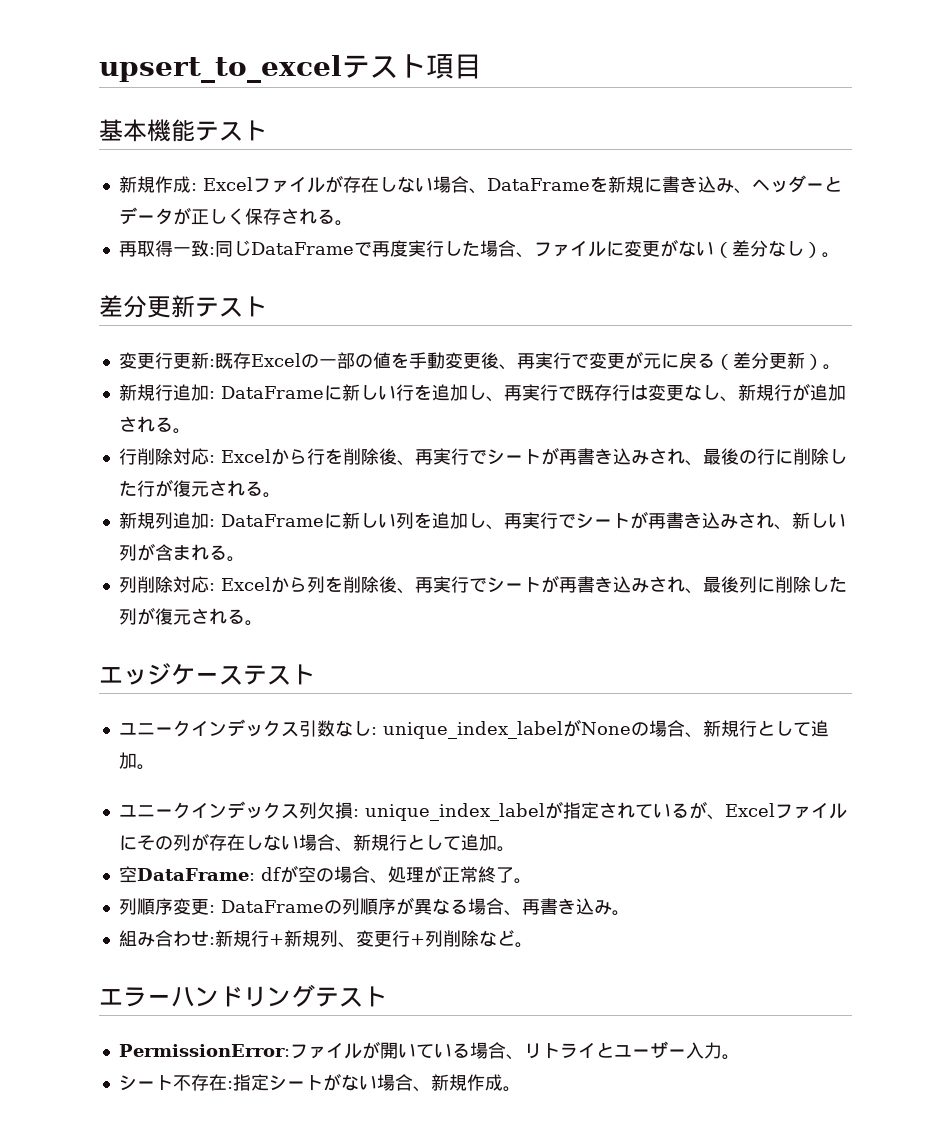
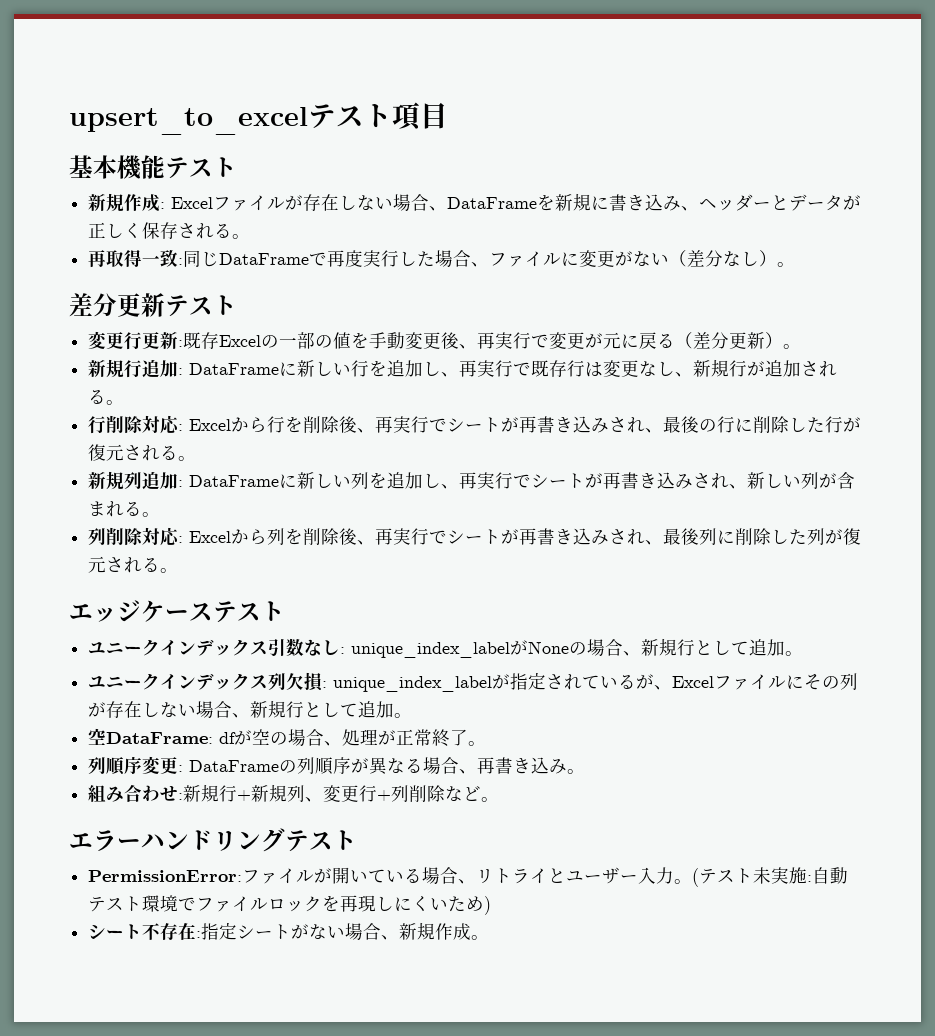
+ (テスト未実施:自動テスト環境でファイルロックを再現しにくいため)

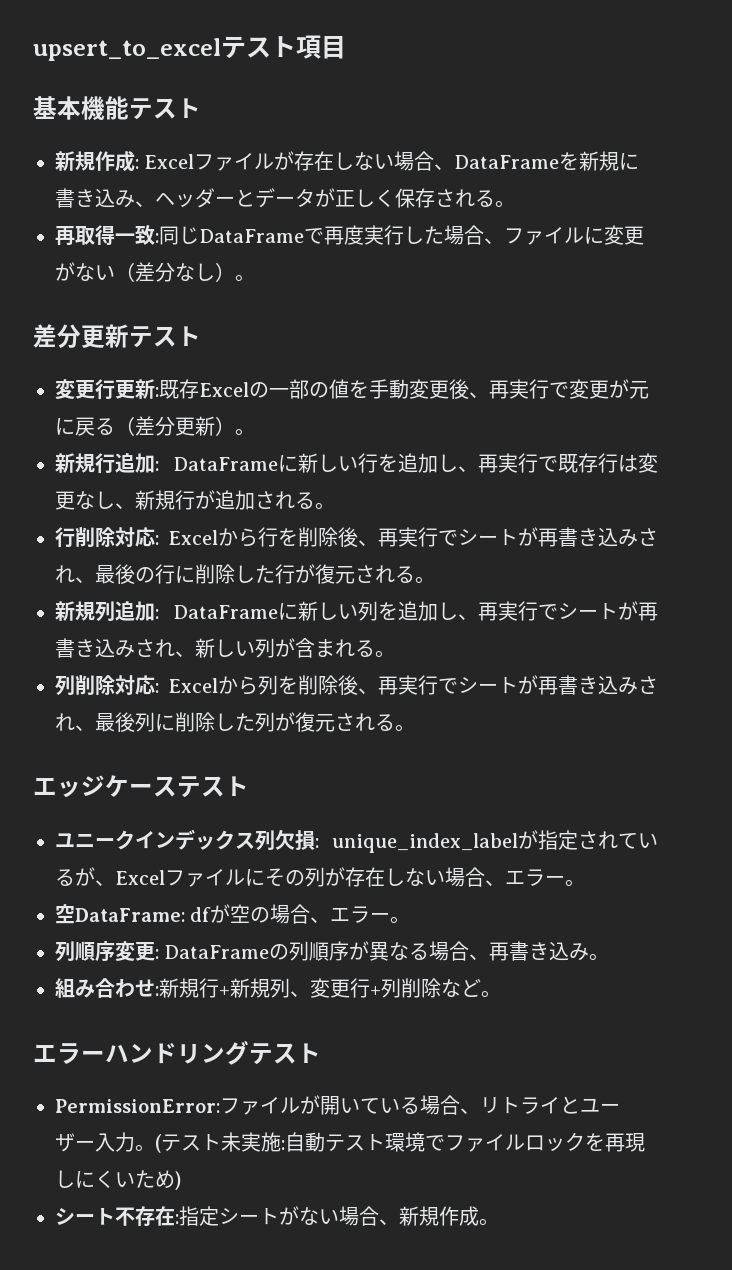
- ユニークインデックス引数なし: unique_index_labelがNoneの場合、新規行として追加。
- ユニークインデックス列欠損: unique_index_labelが指定されているが、Excelファイルにその列が存在しない場合、新規行として追加。
+ ユニークインデックス列欠損: unique_index_labelが指定されているが、Excelファイルにその列が存在しない場合、エラー。
- 空DataFrame: dfが空の場合、処理が正常終了。
+ 空DataFrame: dfが空の場合、エラー。

